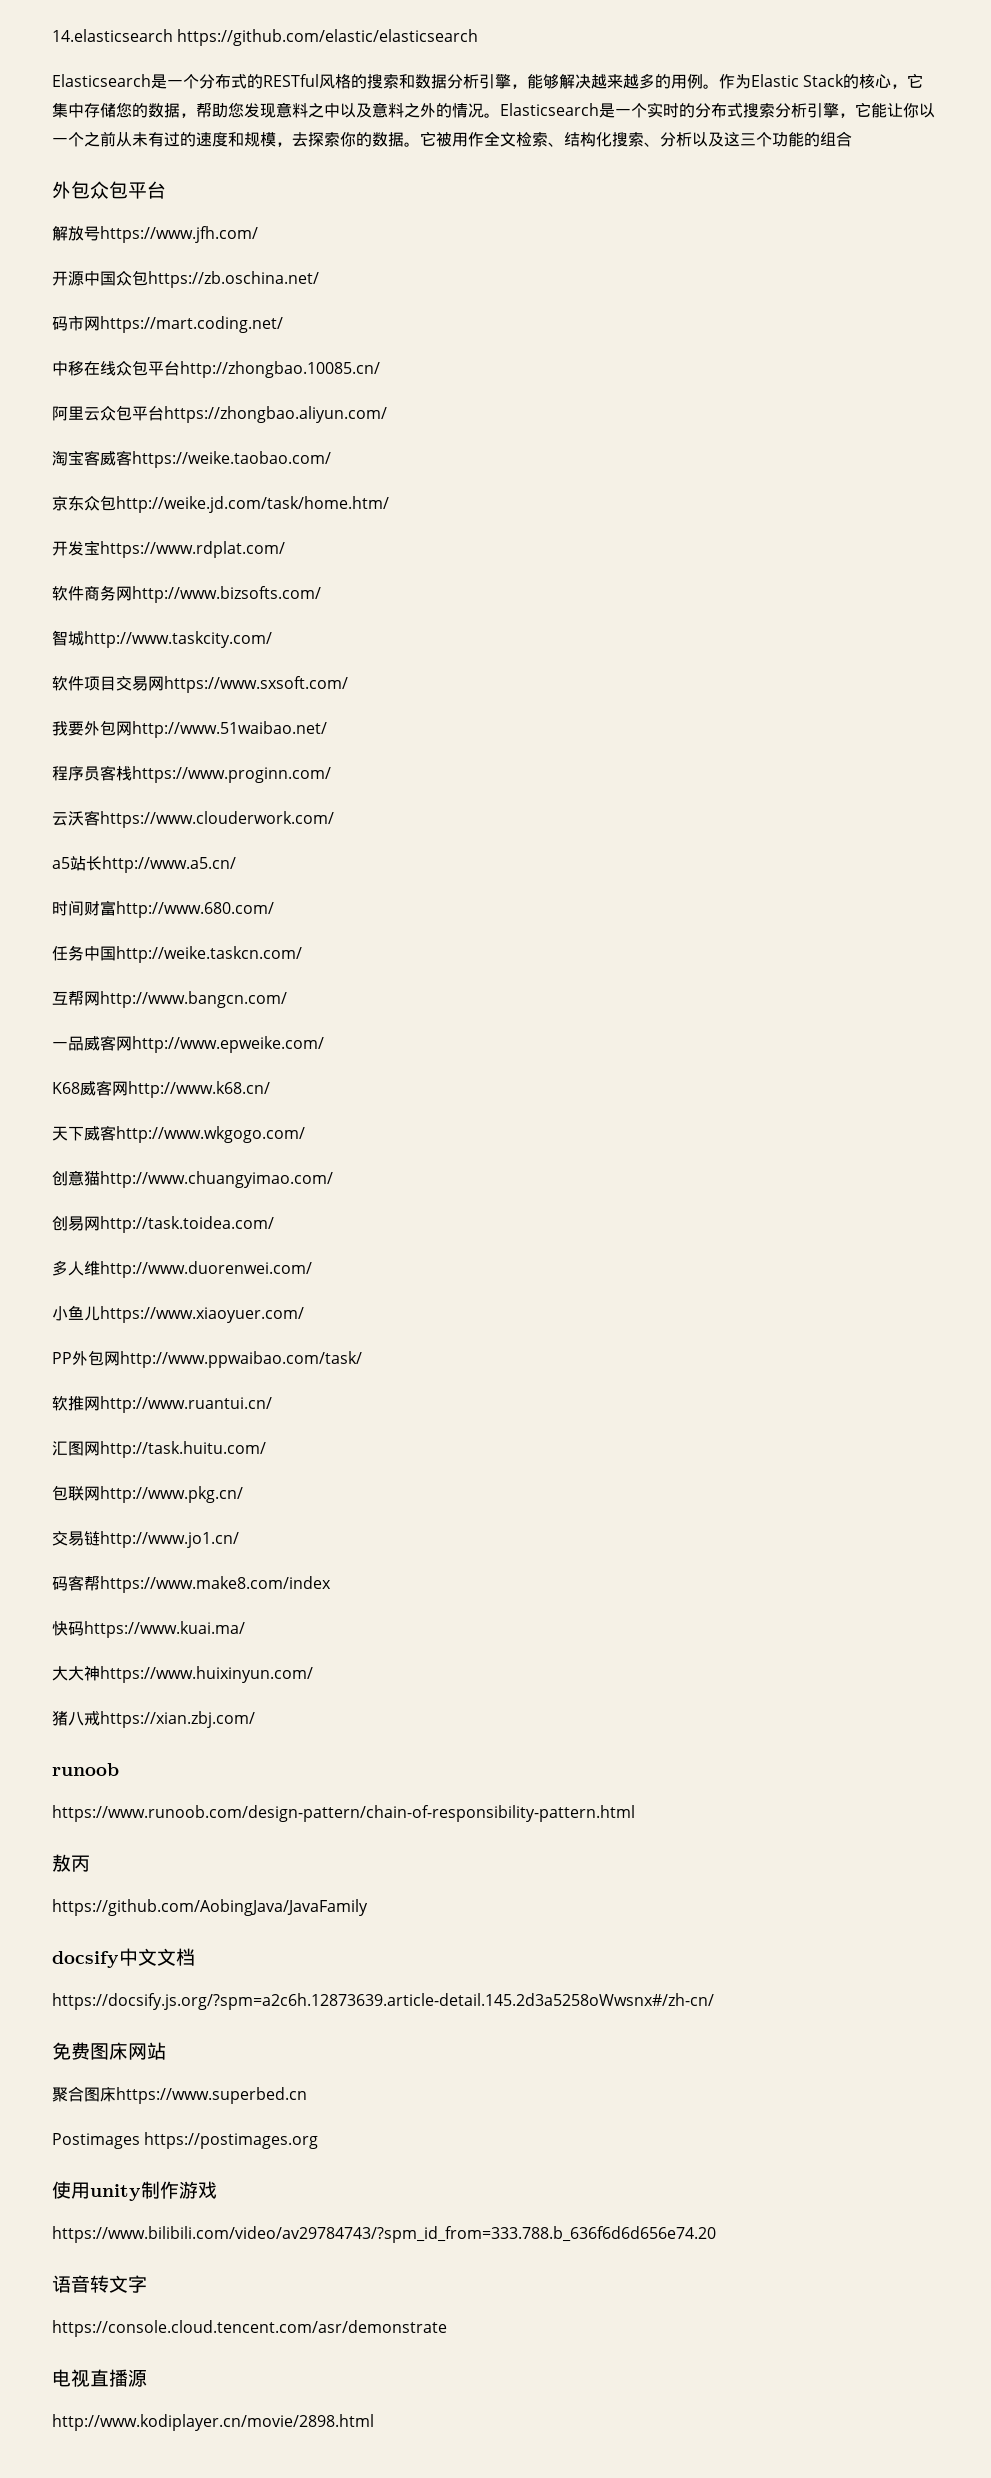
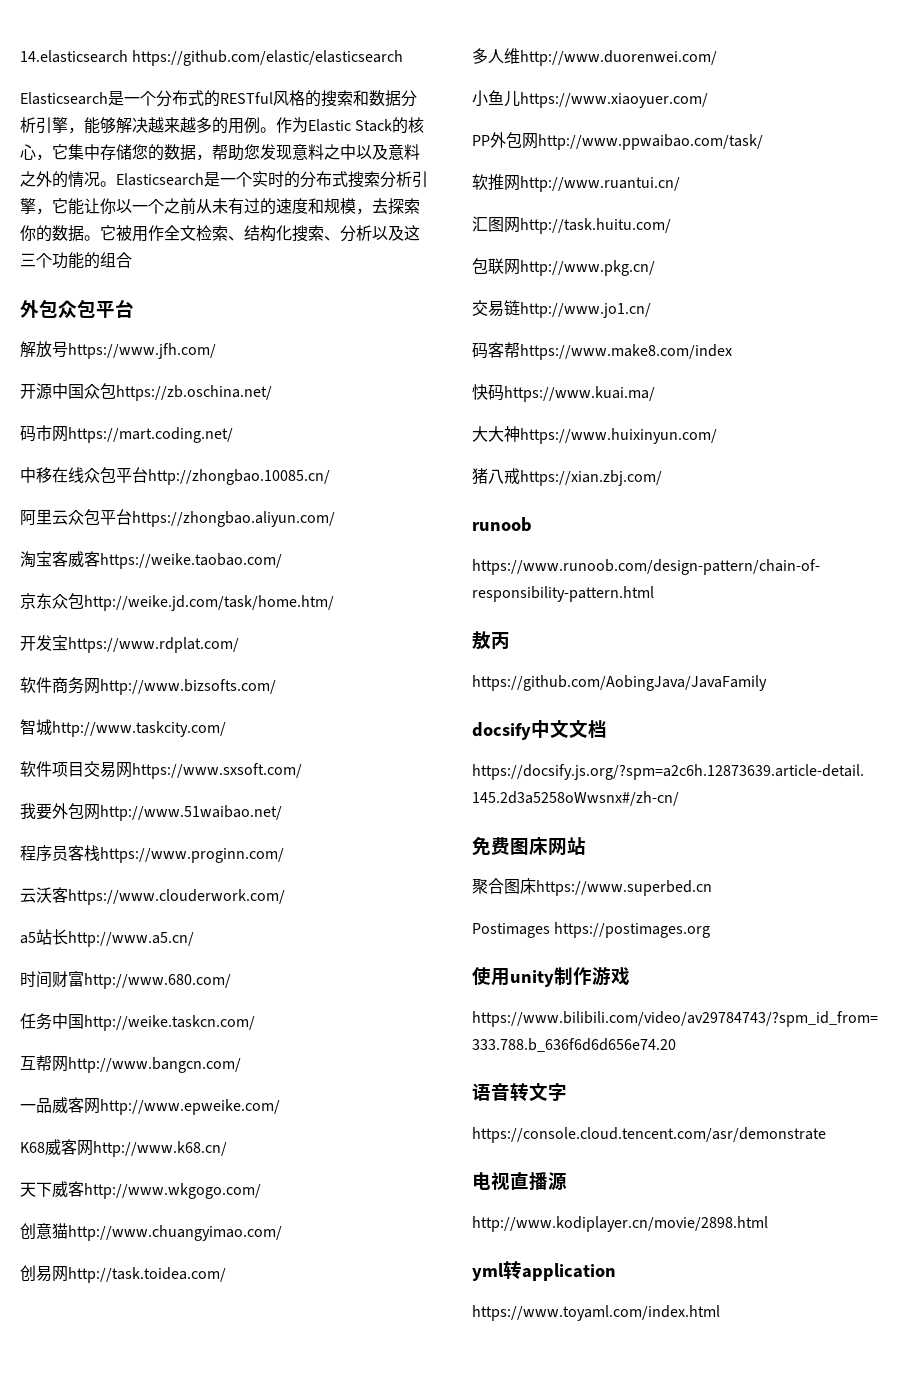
+ yml转application
+ https://www.toyaml.com/index.html

